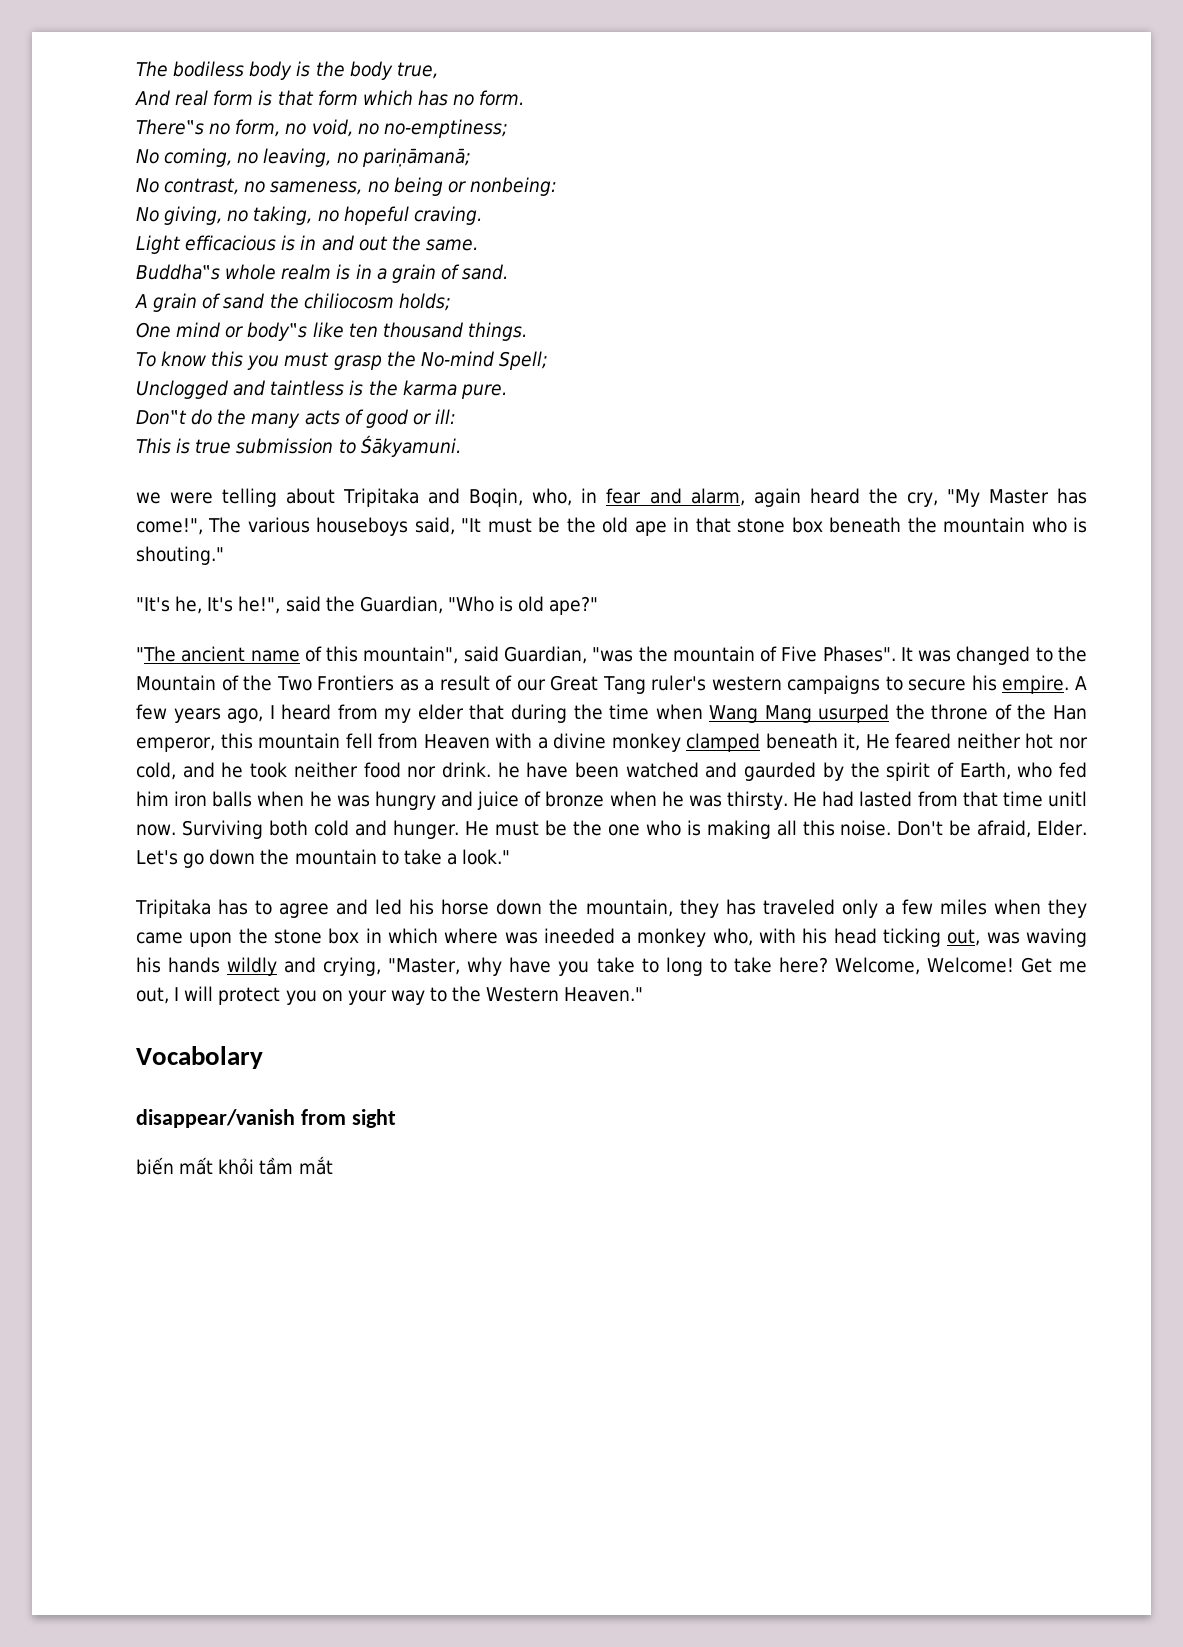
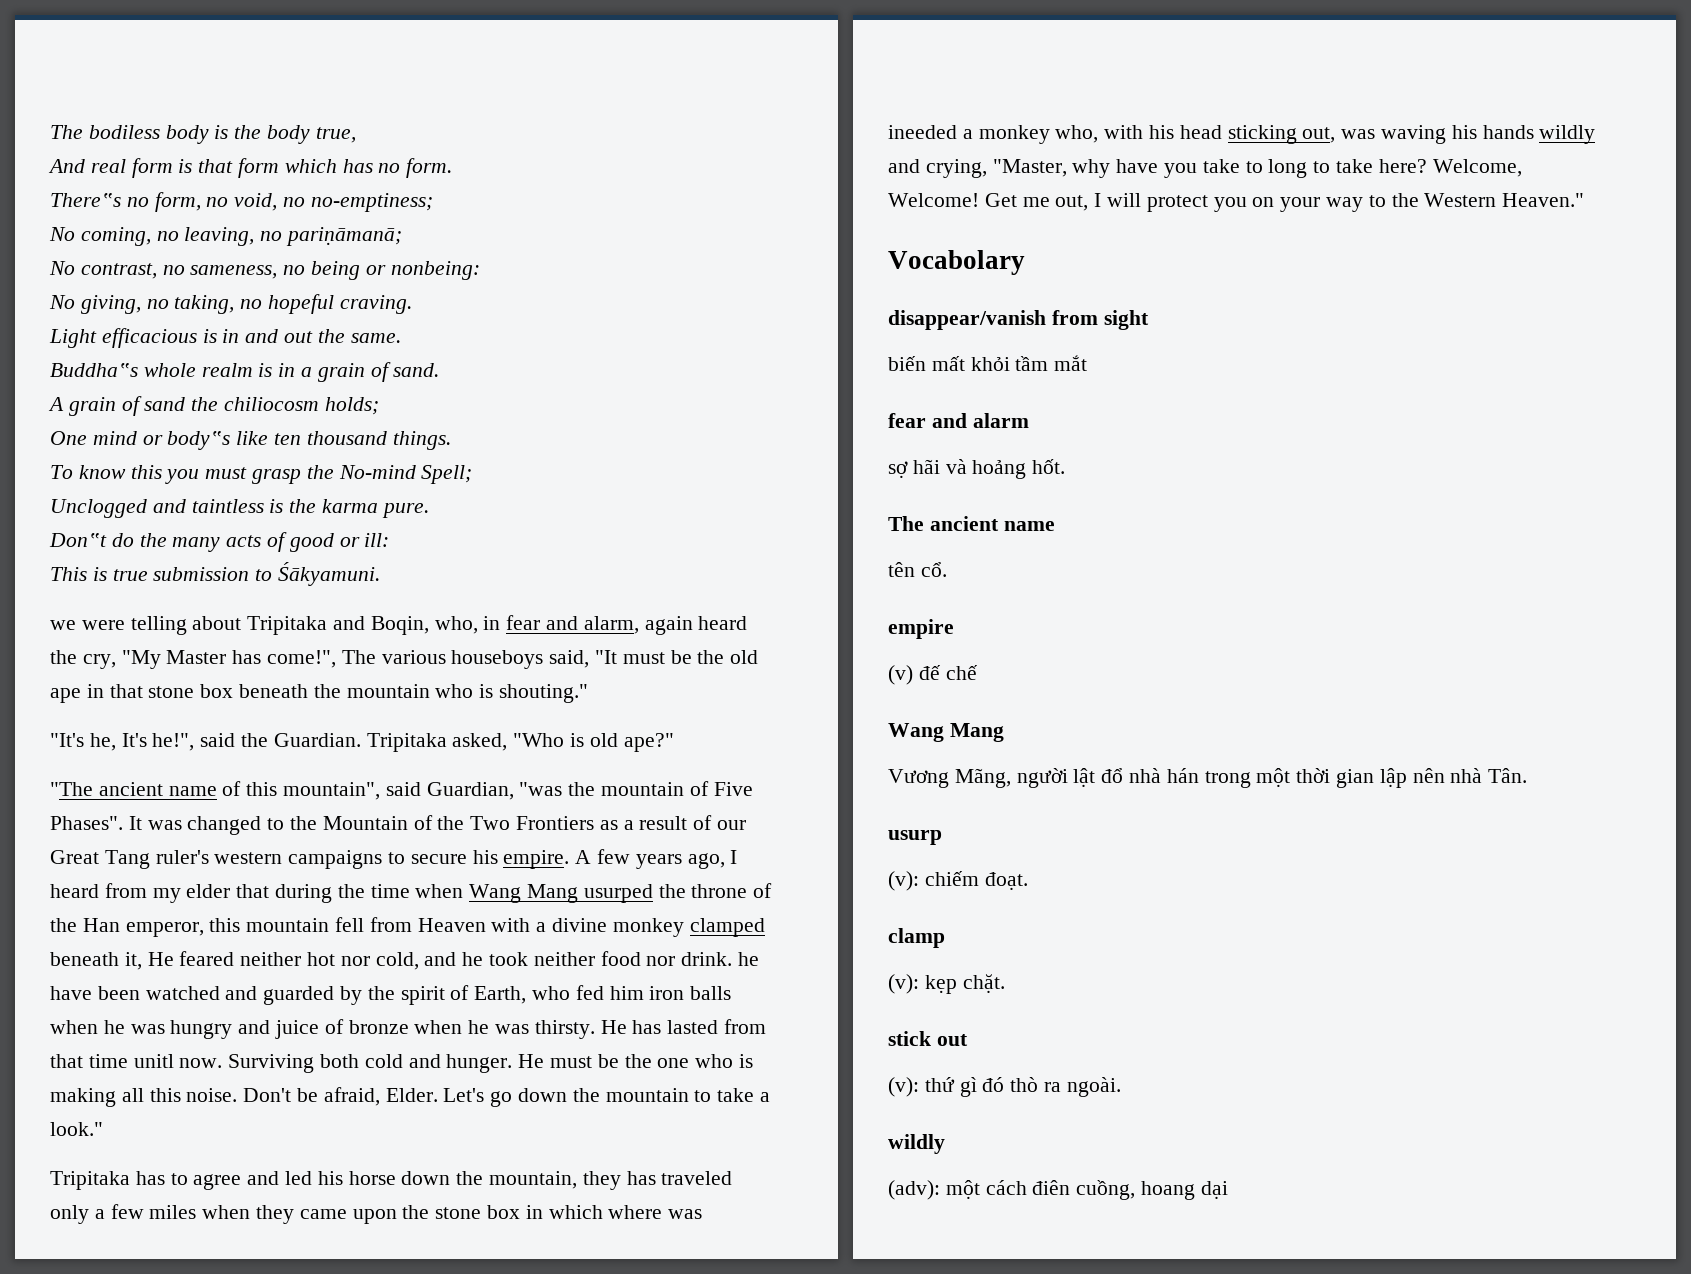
- "It's he, It's he!", said the Guardian, "Who is old ape?"
+ "It's he, It's he!", said the Guardian. Tripitaka asked, "Who is old ape?"
- A few years ago, I heard from my elder that during the time when Wang Mang usurped the throne of the Han emperor, this mountain fell from Heaven with a divine monkey clamped beneath it, He feared neither hot nor cold, and he took neither food nor drink. he have been watched and gaurded by the spirit of Earth, who fed him iron balls when he was hungry and juice of bronze when he was thirsty.
+ A few years ago, I heard from my elder that during the time when Wang Mang usurped the throne of the Han emperor, this mountain fell from Heaven with a divine monkey clamped beneath it, He feared neither hot nor cold, and he took neither food nor drink. he have been watched and guarded by the spirit of Earth, who fed him iron balls when he was hungry and juice of bronze when he was thirsty.
- He had lasted from that time unitl now.
+ He has lasted from that time unitl now.
- Tripitaka has to agree and led his horse down the mountain, they has traveled only a few miles when they came upon the stone box in which where was ineeded a monkey who, with his head ticking out, was waving his hands wildly and crying, "Master, why have you take to long to take here?
+ Tripitaka has to agree and led his horse down the mountain, they has traveled only a few miles when they came upon the stone box in which where was ineeded a monkey who, with his head sticking out, was waving his hands wildly and crying, "Master, why have you take to long to take here?
+ fear and alarm
+ sợ hãi và hoảng hốt.
+ The ancient name
+ tên cổ.
+ empire
+ (v) đế chế
+ Wang Mang
+ Vương Mãng, người lật đổ nhà hán trong một thời gian lập nên nhà Tân.
+ usurp
+ (v): chiếm đoạt.
+ clamp
+ (v): kẹp chặt.
+ stick out
+ (v): thứ gì đó thò ra ngoài.
+ wildly
+ (adv): một cách điên cuồng, hoang dại

